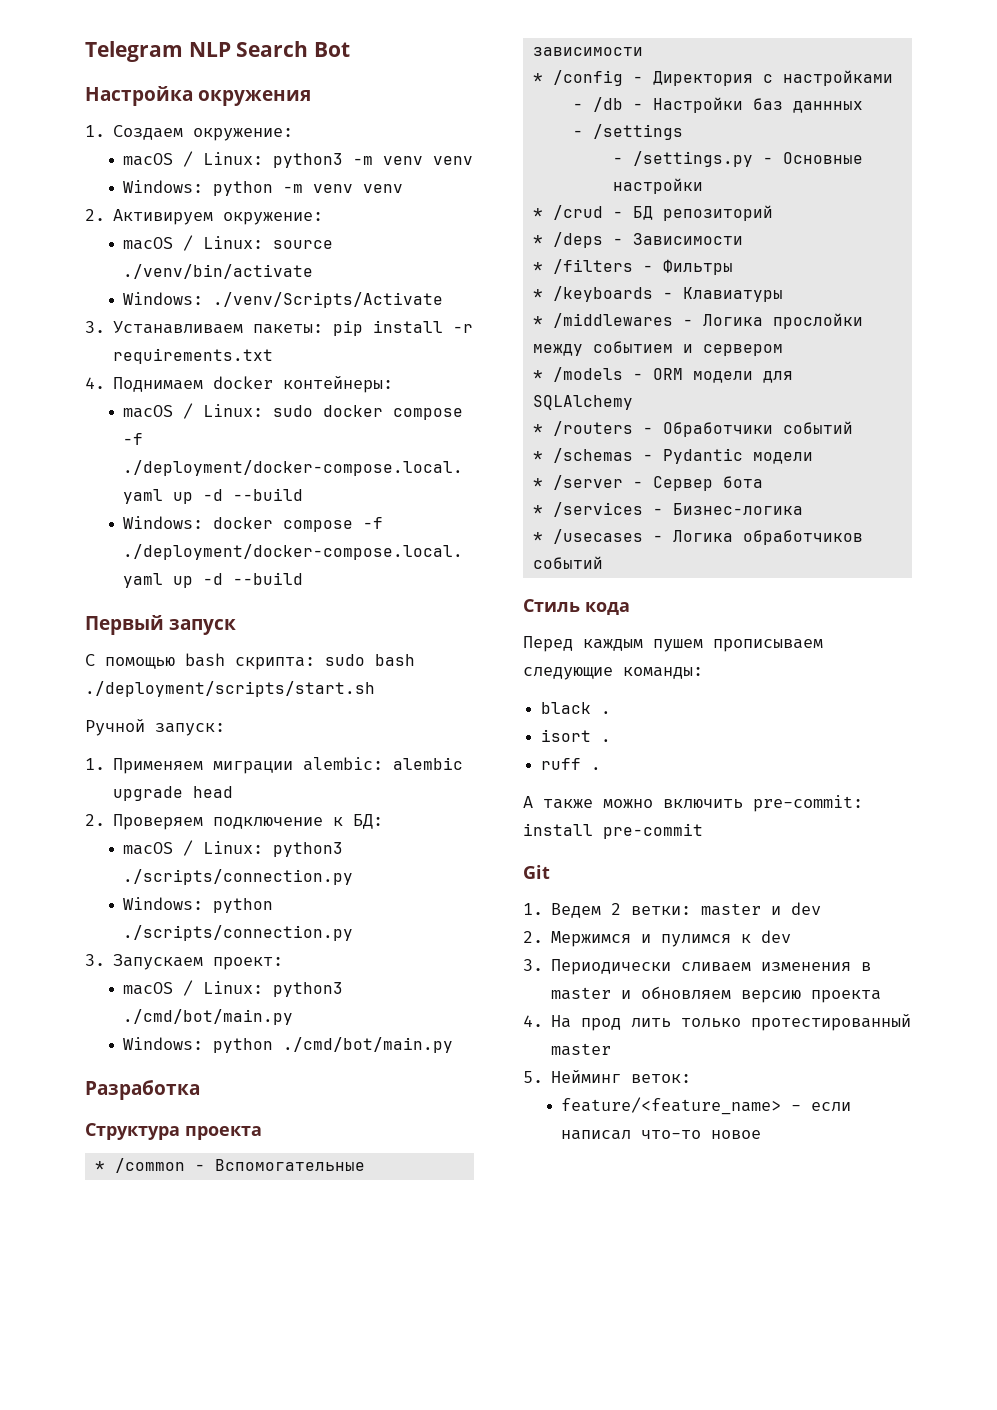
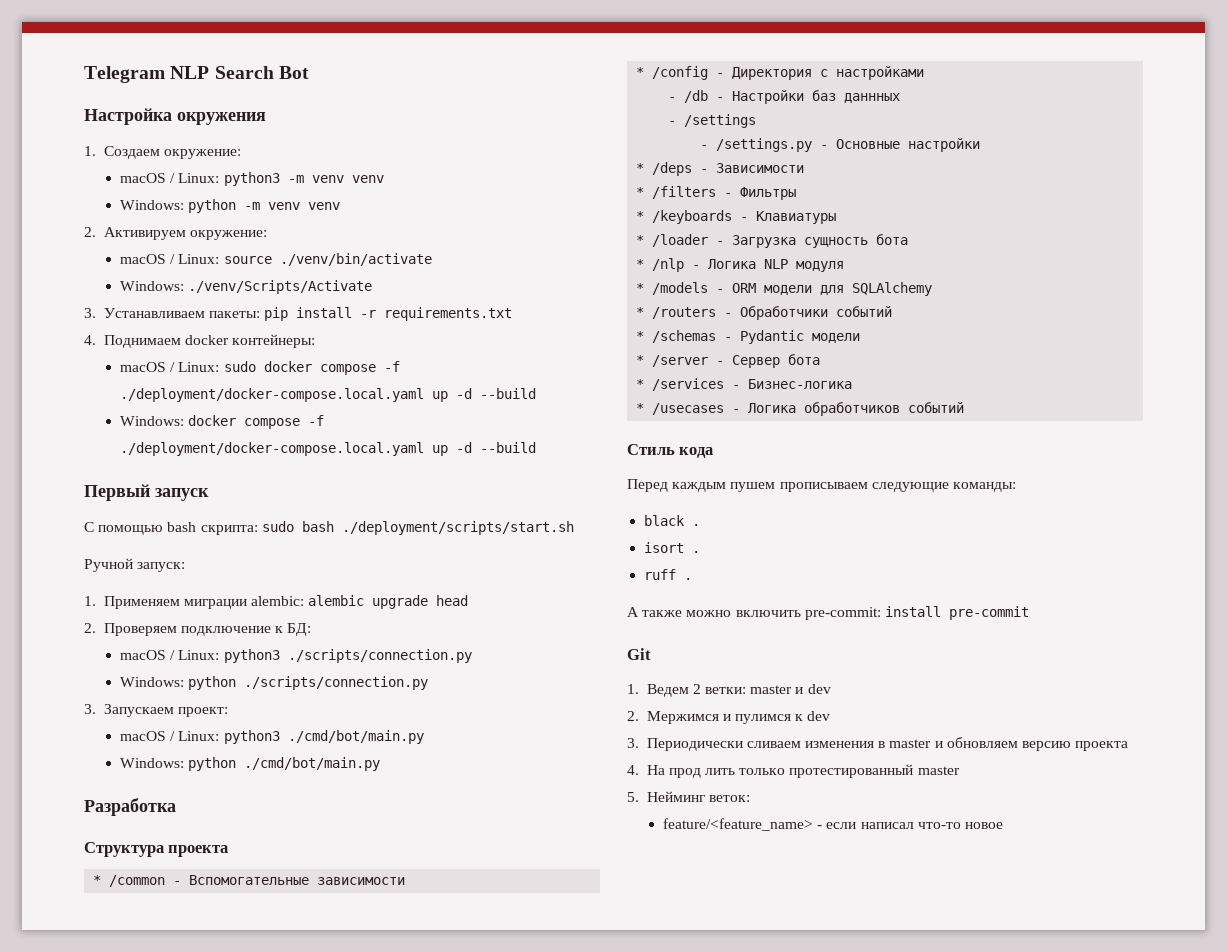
- * /crud - БД репозиторий
- * /middlewares - Логика прослойки между событием и сервером
+ * /loader - Загрузка сущность бота
+ * /nlp - Логика NLP модуля

